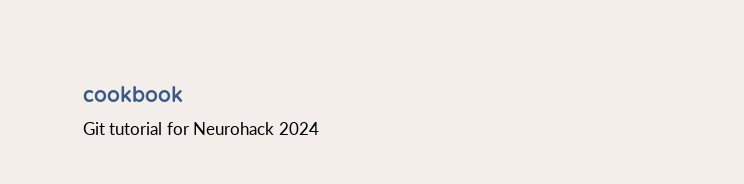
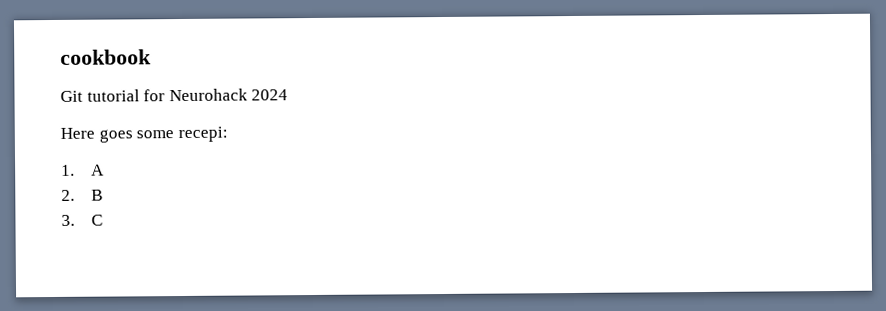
+ Here goes some recepi:
+ 1. A
+ 2. B
+ 3. C

